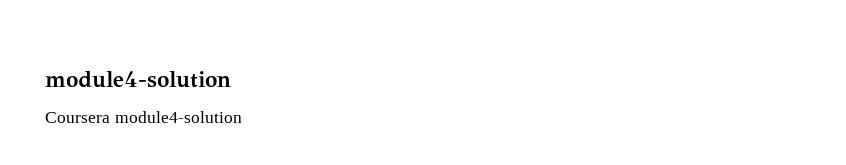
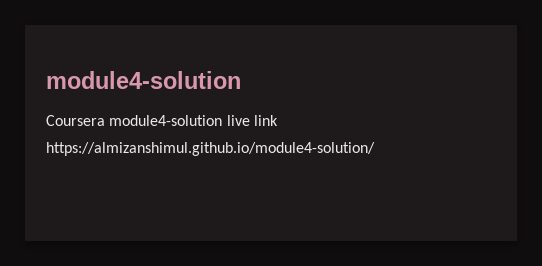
- Coursera module4-solution
+ Coursera module4-solution live link https://almizanshimul.github.io/module4-solution/

